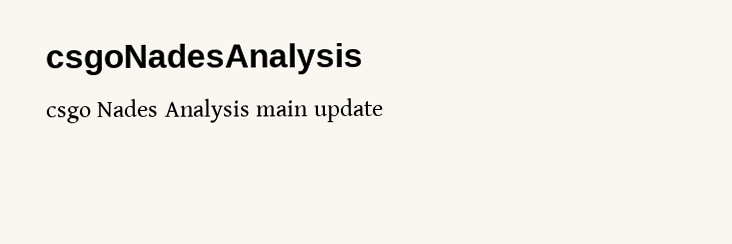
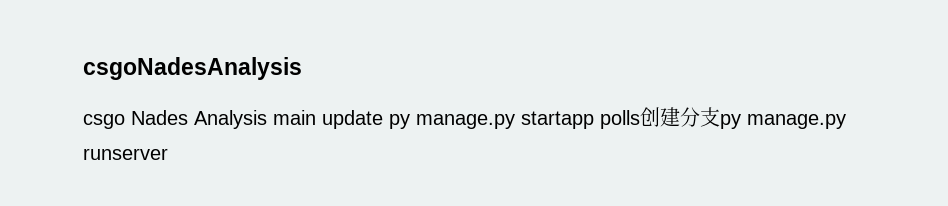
- csgo Nades Analysis main update
+ csgo Nades Analysis main update py manage.py startapp polls创建分支py manage.py runserver

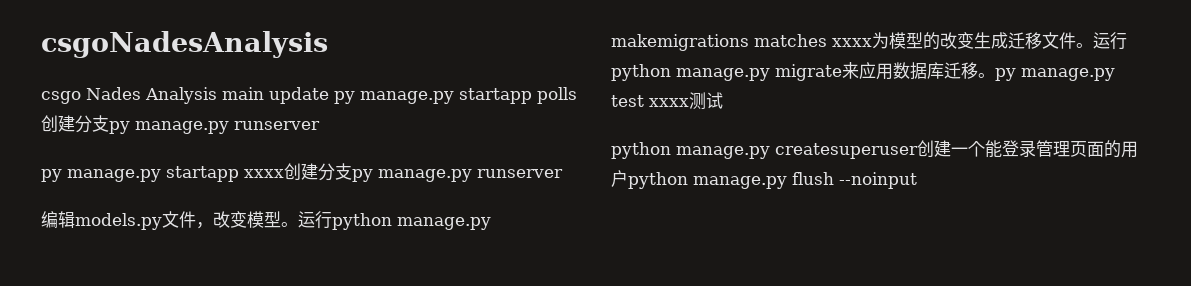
+ py manage.py startapp xxxx创建分支py manage.py runserver
+ 编辑models.py文件，改变模型。运行python manage.py makemigrations matches xxxx为模型的改变生成迁移文件。运行python manage.py migrate来应用数据库迁移。py manage.py test xxxx测试
+ python manage.py createsuperuser创建一个能登录管理页面的用户python manage.py flush --noinput

